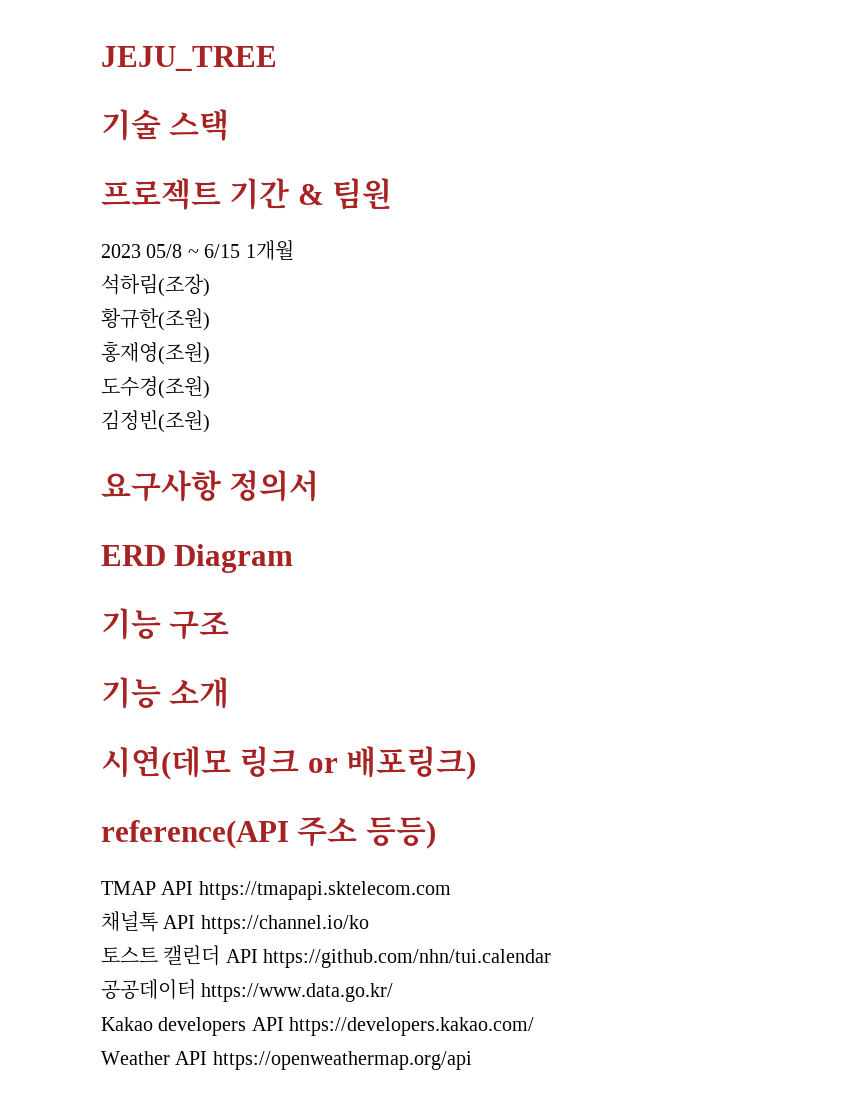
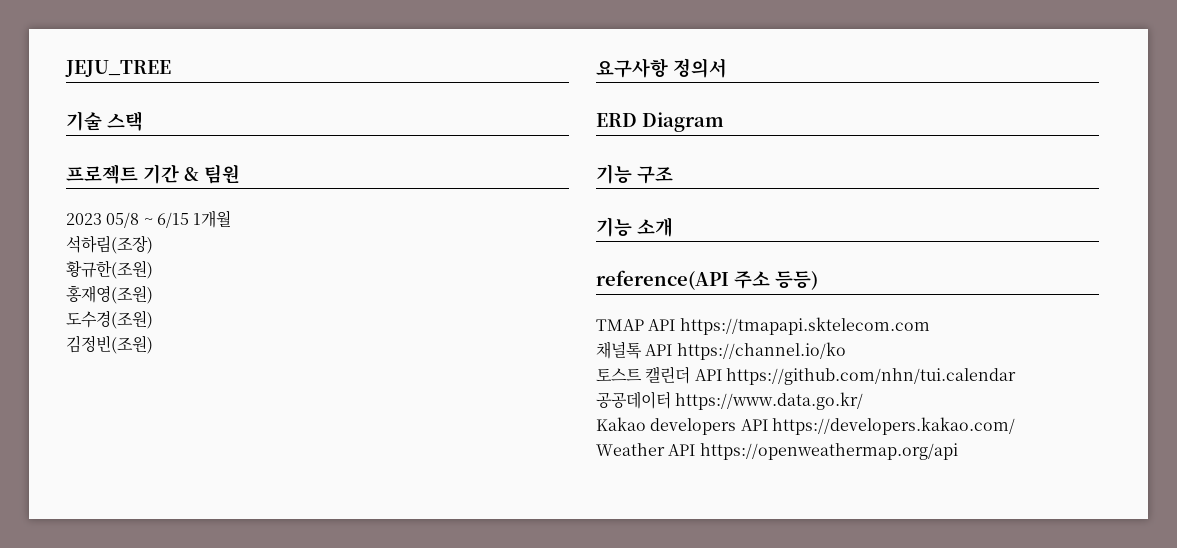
- 시연(데모 링크 or 배포링크)

